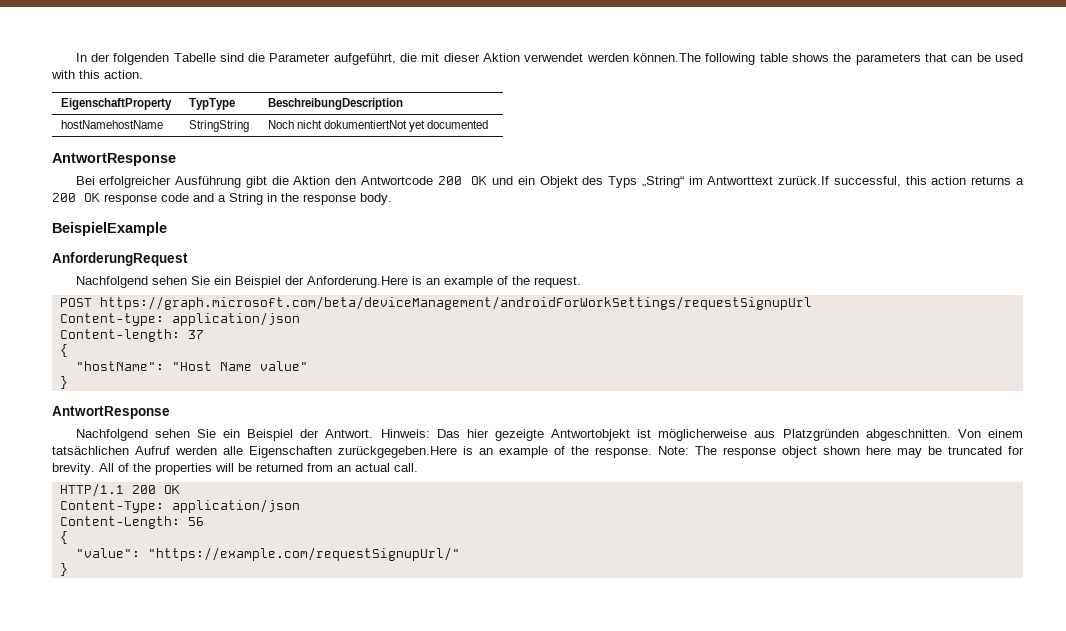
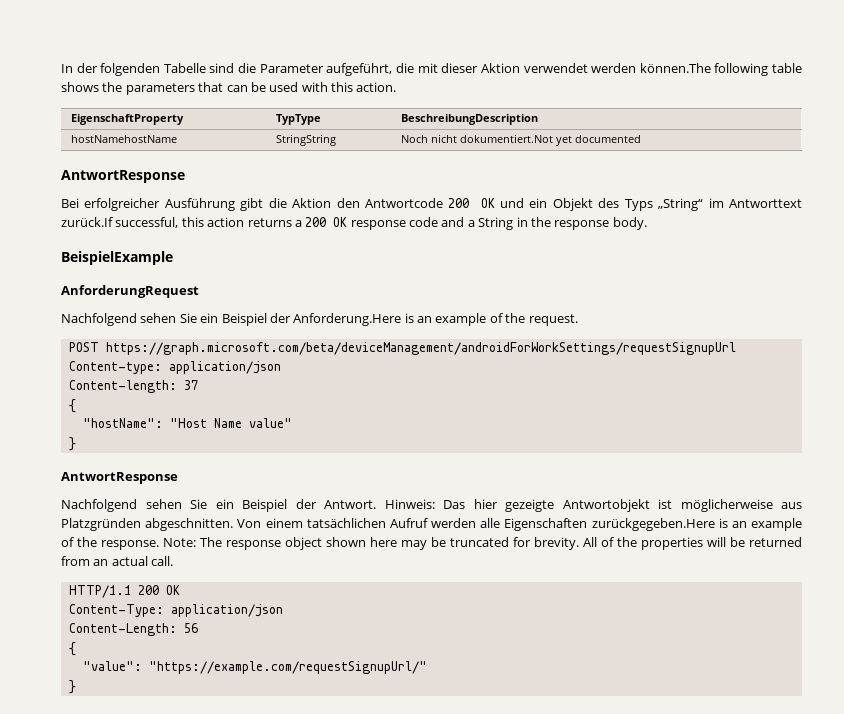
- hostNamehostName | StringString | Noch nicht dokumentiertNot yet documented
+ hostNamehostName | StringString | Noch nicht dokumentiert.Not yet documented

